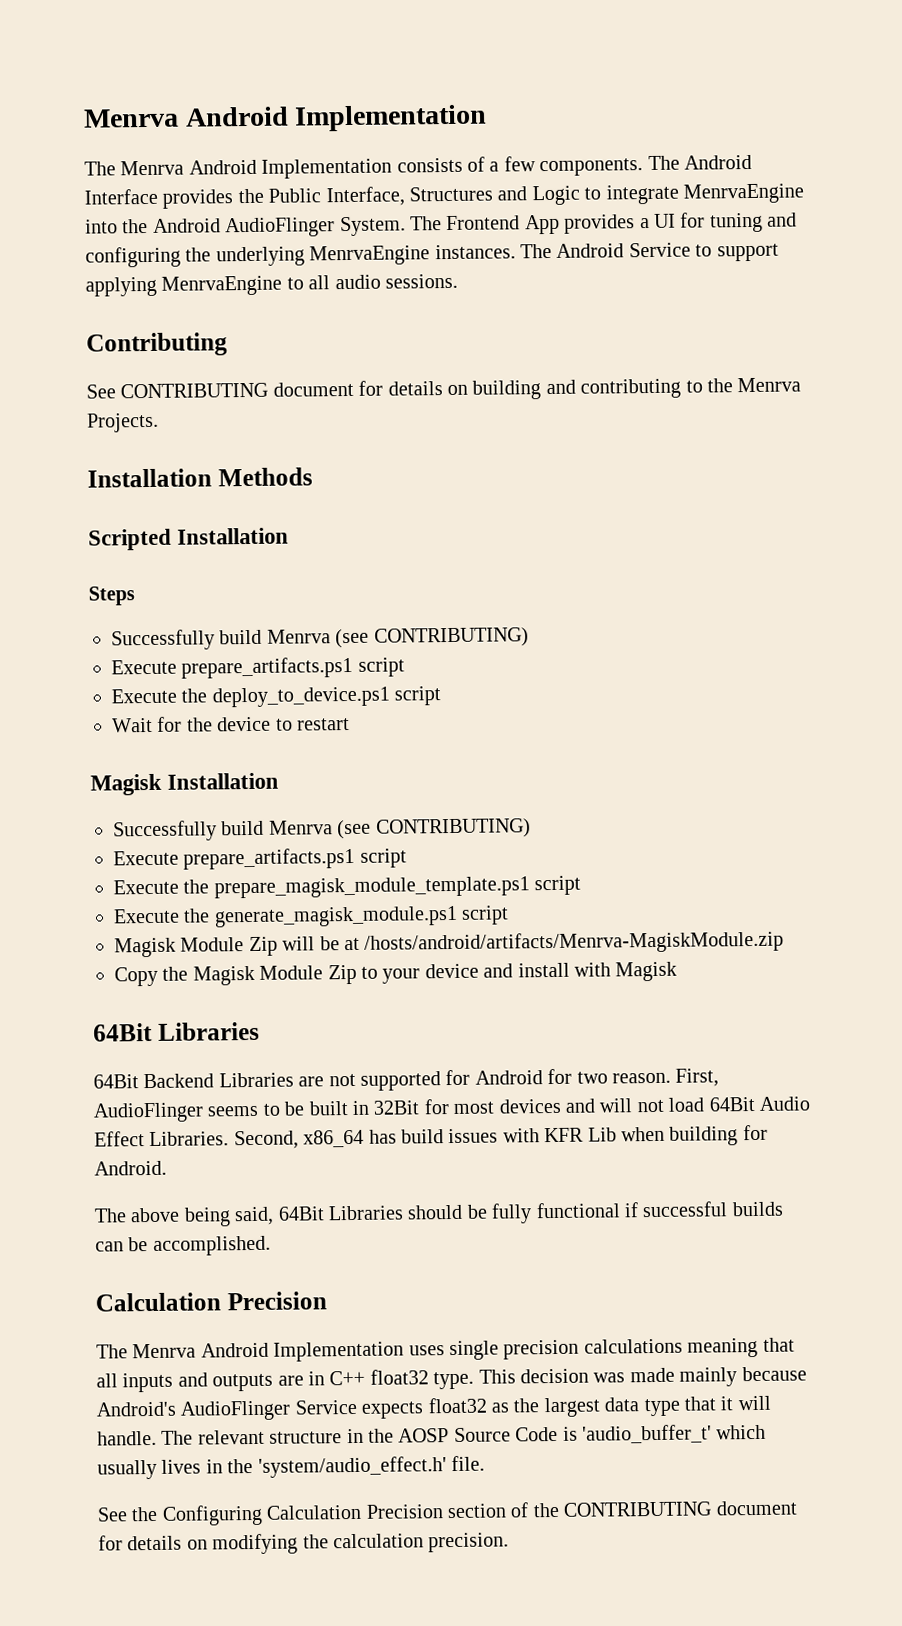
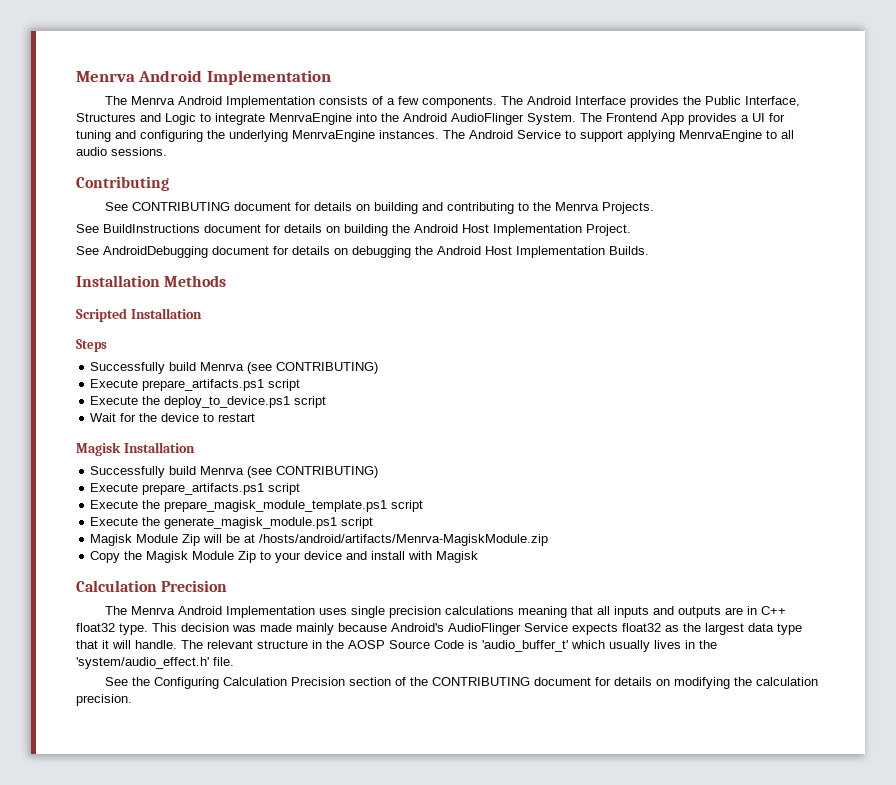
+ See BuildInstructions document for details on building the Android Host Implementation Project.
+ See AndroidDebugging document for details on debugging the Android Host Implementation Builds.
  Copy the Magisk Module Zip to your device and install with Magisk
- 64Bit Libraries
- 64Bit Backend Libraries are not supported for Android for two reason. First, AudioFlinger seems to be built in 32Bit for most devices and will not load 64Bit Audio Effect Libraries. Second, x86_64 has build issues with KFR Lib when building for Android.
- The above being said, 64Bit Libraries should be fully functional if successful builds can be accomplished.

